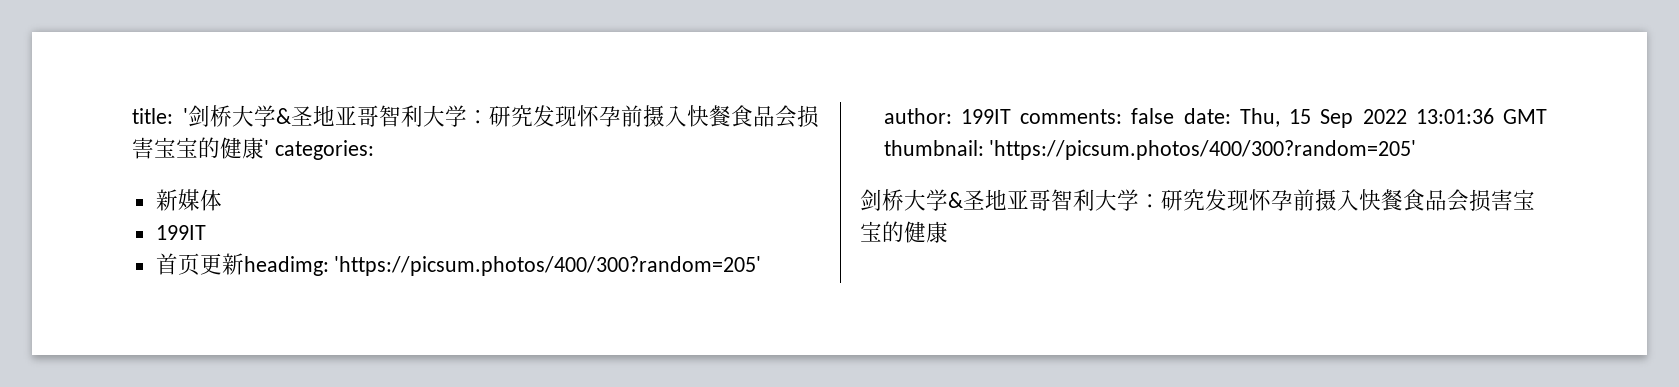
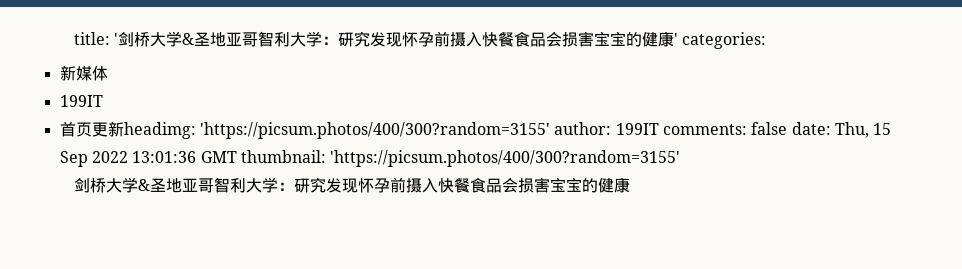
- 首页更新headimg: 'https://picsum.photos/400/300?random=205' author: 199IT comments: false date: Thu, 15 Sep 2022 13:01:36 GMT thumbnail: 'https://picsum.photos/400/300?random=205'
+ 首页更新headimg: 'https://picsum.photos/400/300?random=3155' author: 199IT comments: false date: Thu, 15 Sep 2022 13:01:36 GMT thumbnail: 'https://picsum.photos/400/300?random=3155'

